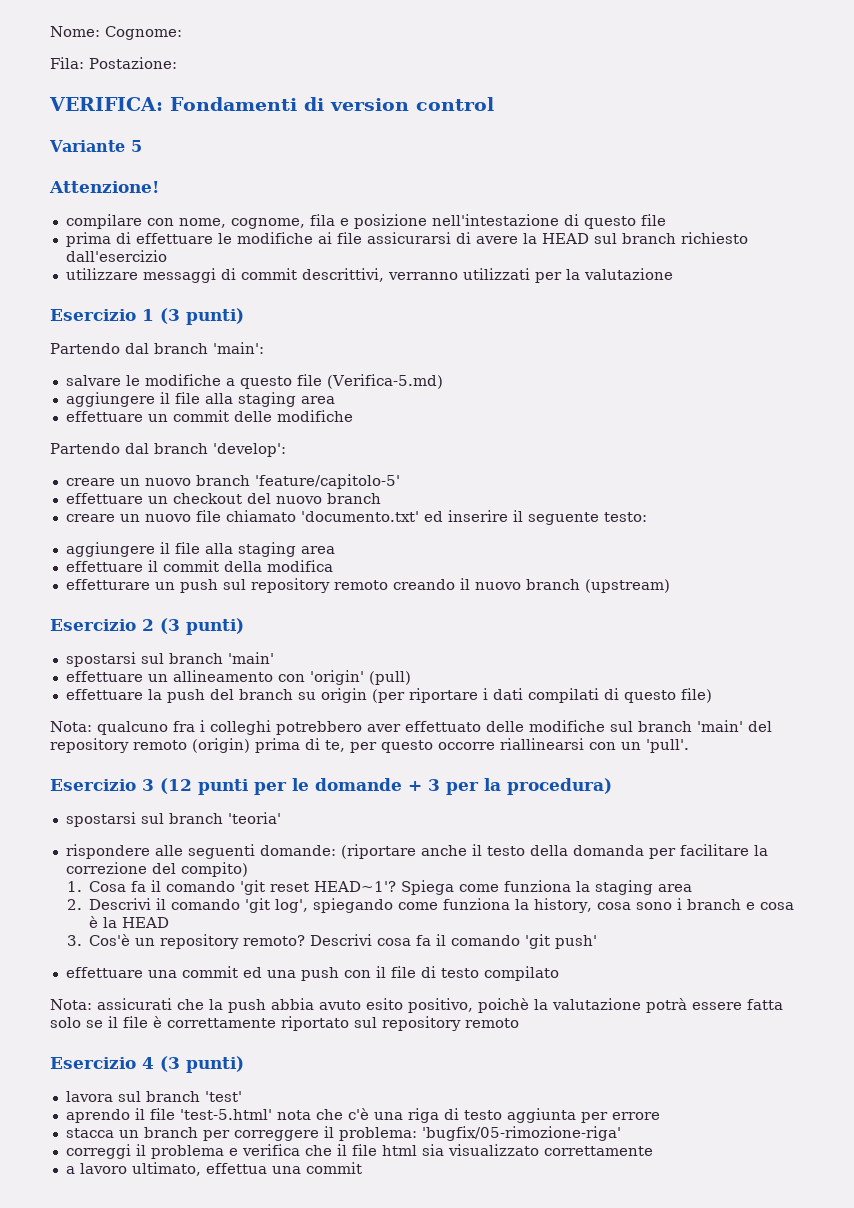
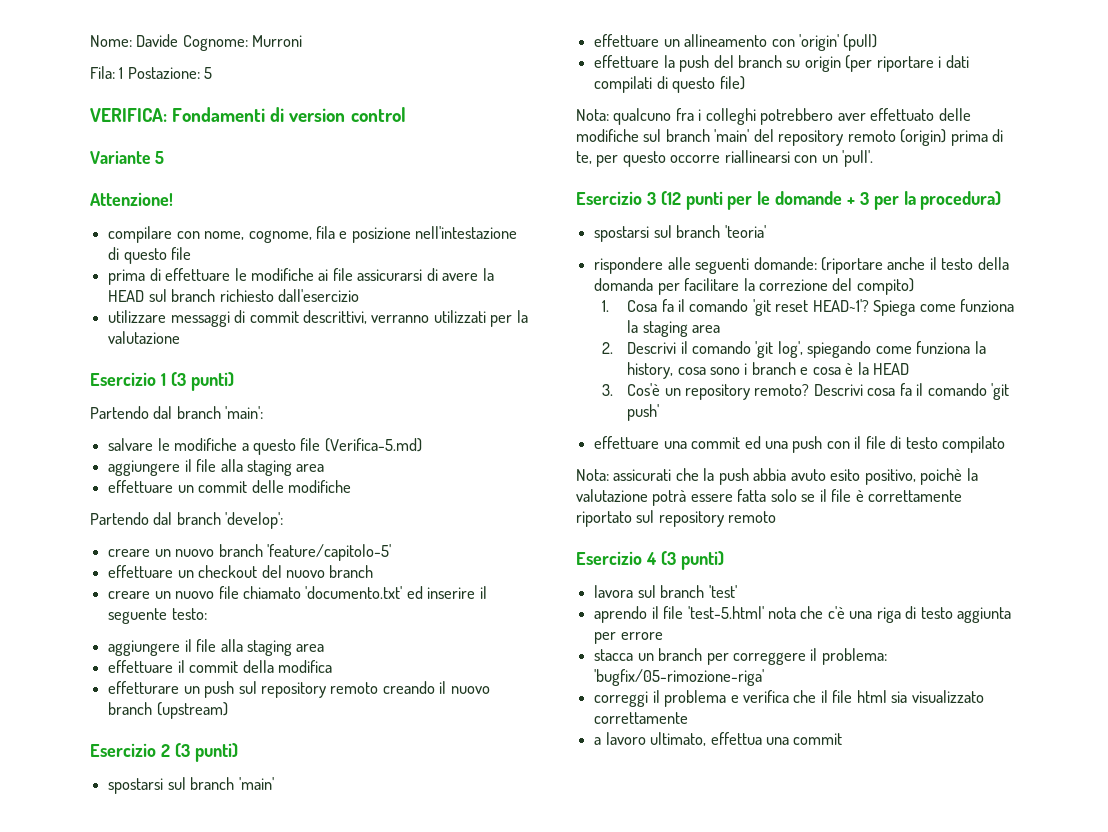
- Nome: Cognome:
+ Nome: Davide Cognome: Murroni
- Fila: Postazione:
+ Fila: 1 Postazione: 5

